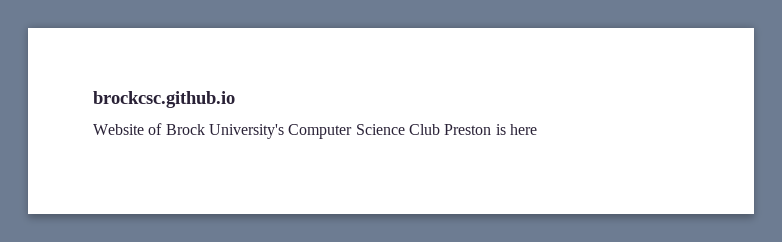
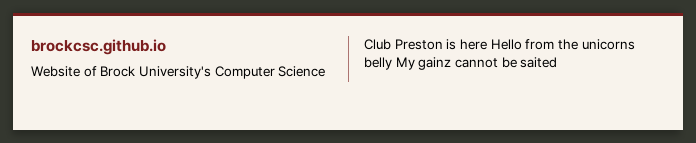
- Website of Brock University's Computer Science Club Preston is here
+ Website of Brock University's Computer Science Club Preston is here Hello from the unicorns belly My gainz cannot be saited

